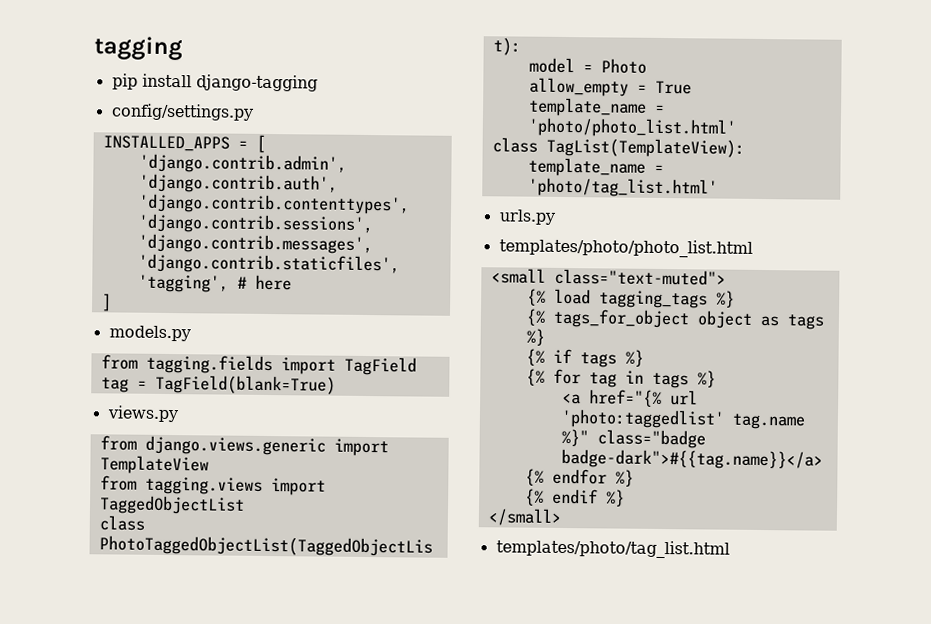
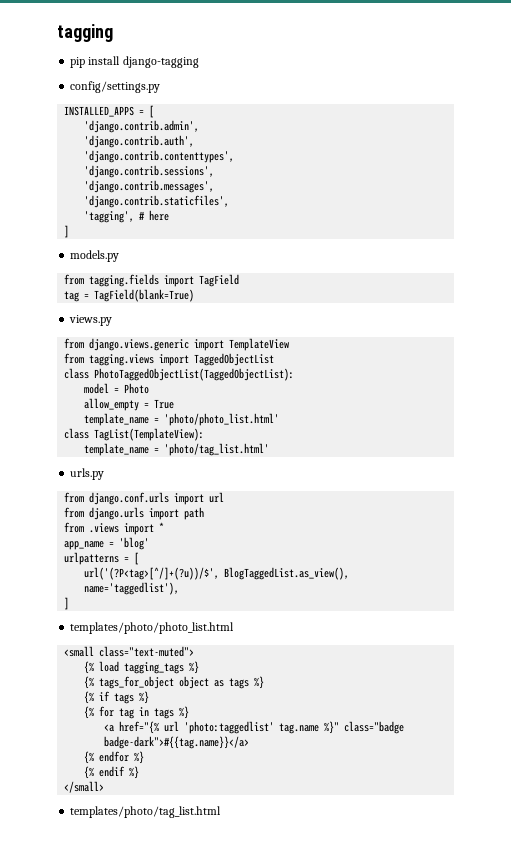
+ from django.conf.urls import url
+ from django.urls import path
+ from .views import *
+ app_name = 'blog'
+ urlpatterns = [
+ url('(?P<tag>[^/]+(?u))/$', BlogTaggedList.as_view(), name='taggedlist'),
+ ]

